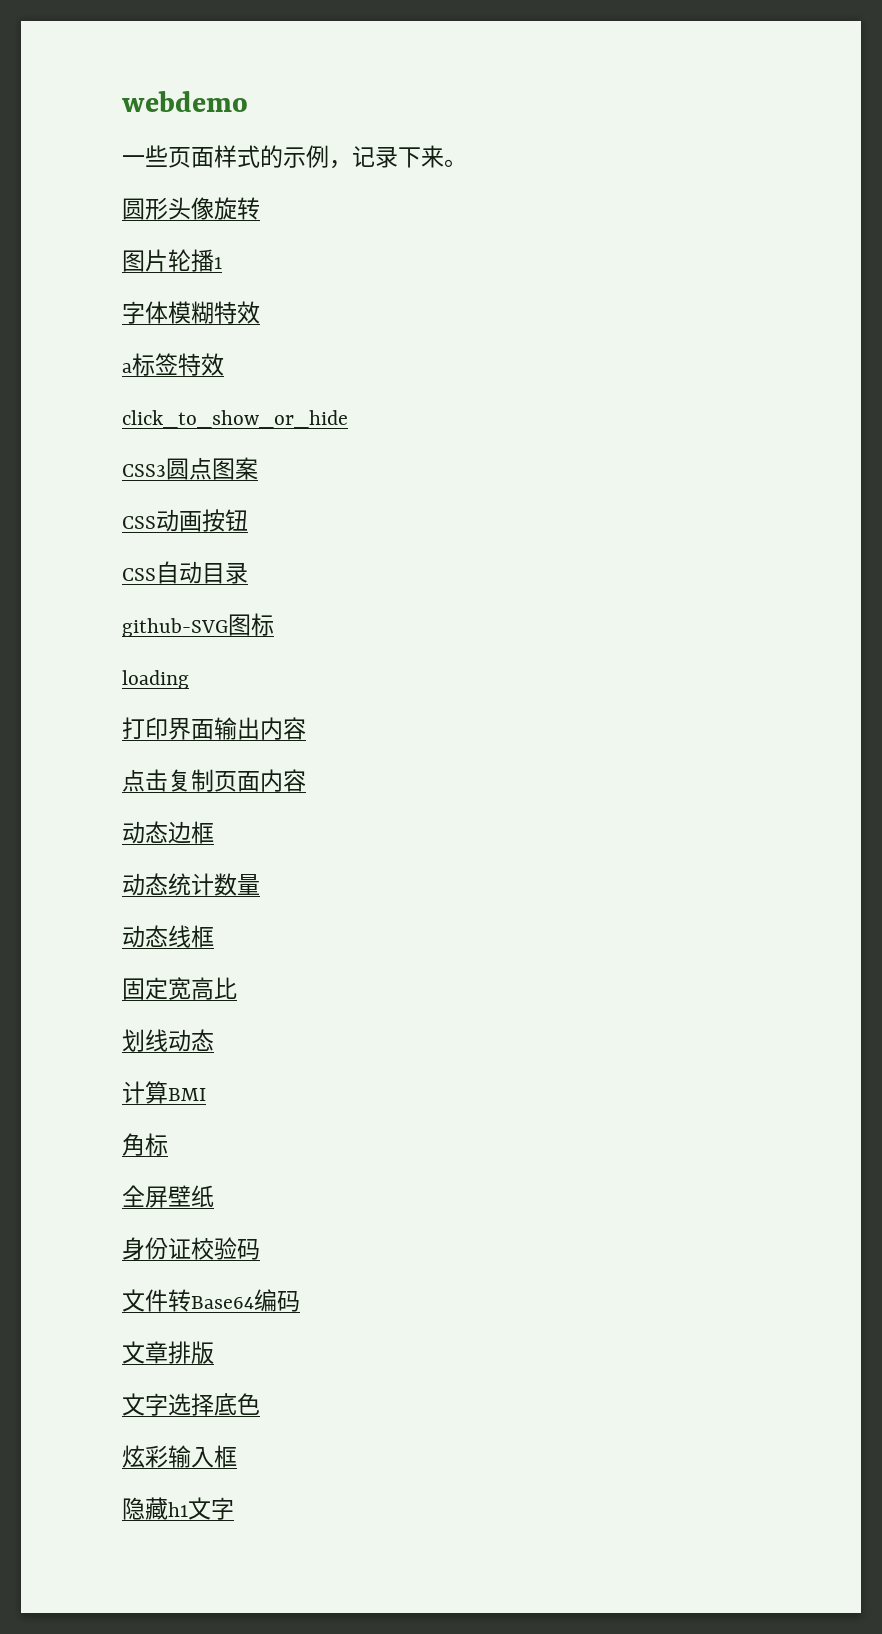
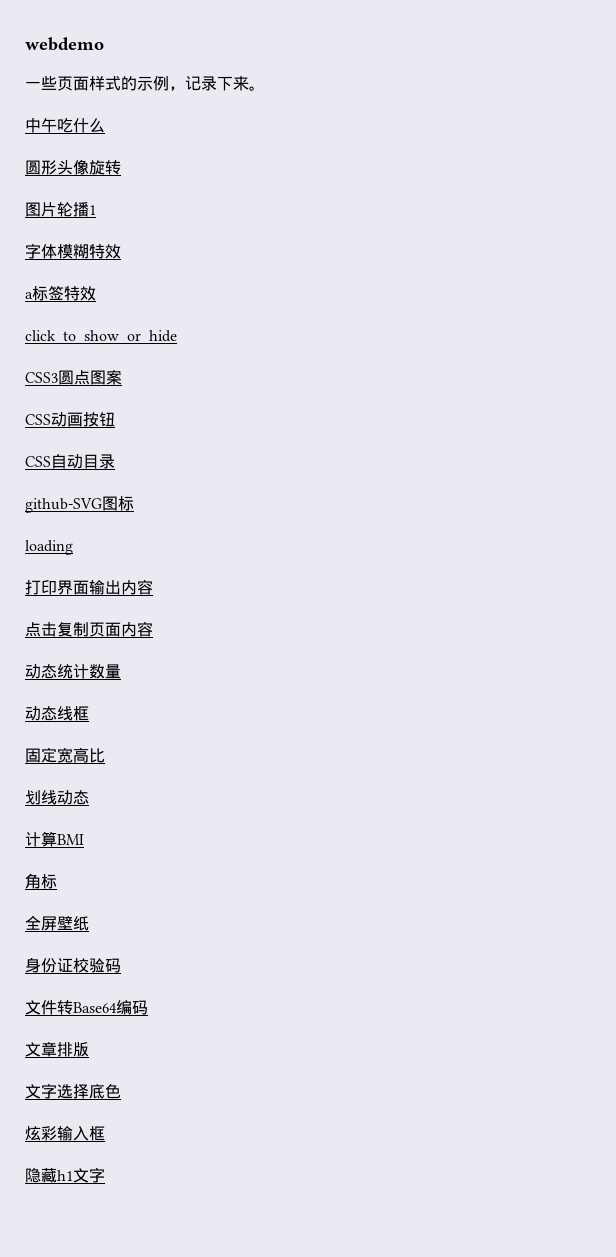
+ 中午吃什么
- 动态边框

